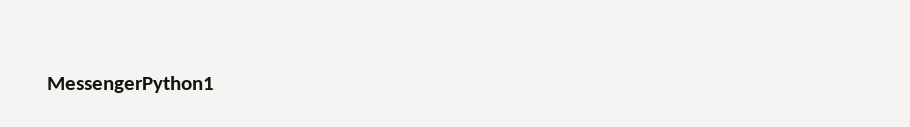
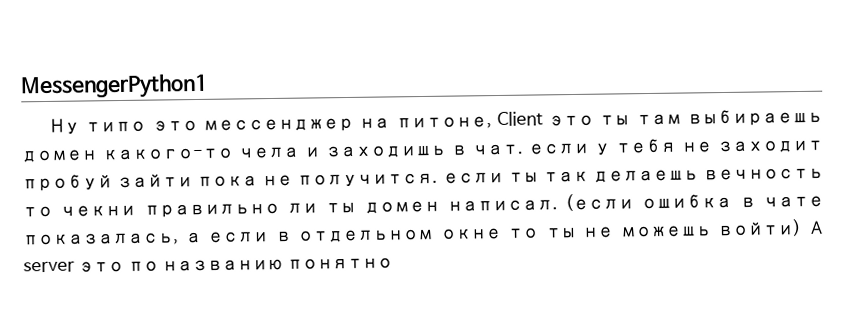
+ Ну типо это мессенджер на питоне, Client это ты там выбираешь домен какого-то чела и заходишь в чат. если у тебя не заходит пробуй зайти пока не получится. если ты так делаешь вечность то чекни правильно ли ты домен написал. (если ошибка в чате показалась, а если в отдельном окне то ты не можешь войти) А server это по названию понятно

